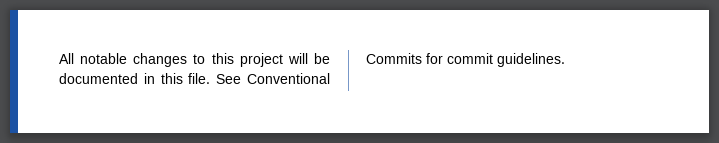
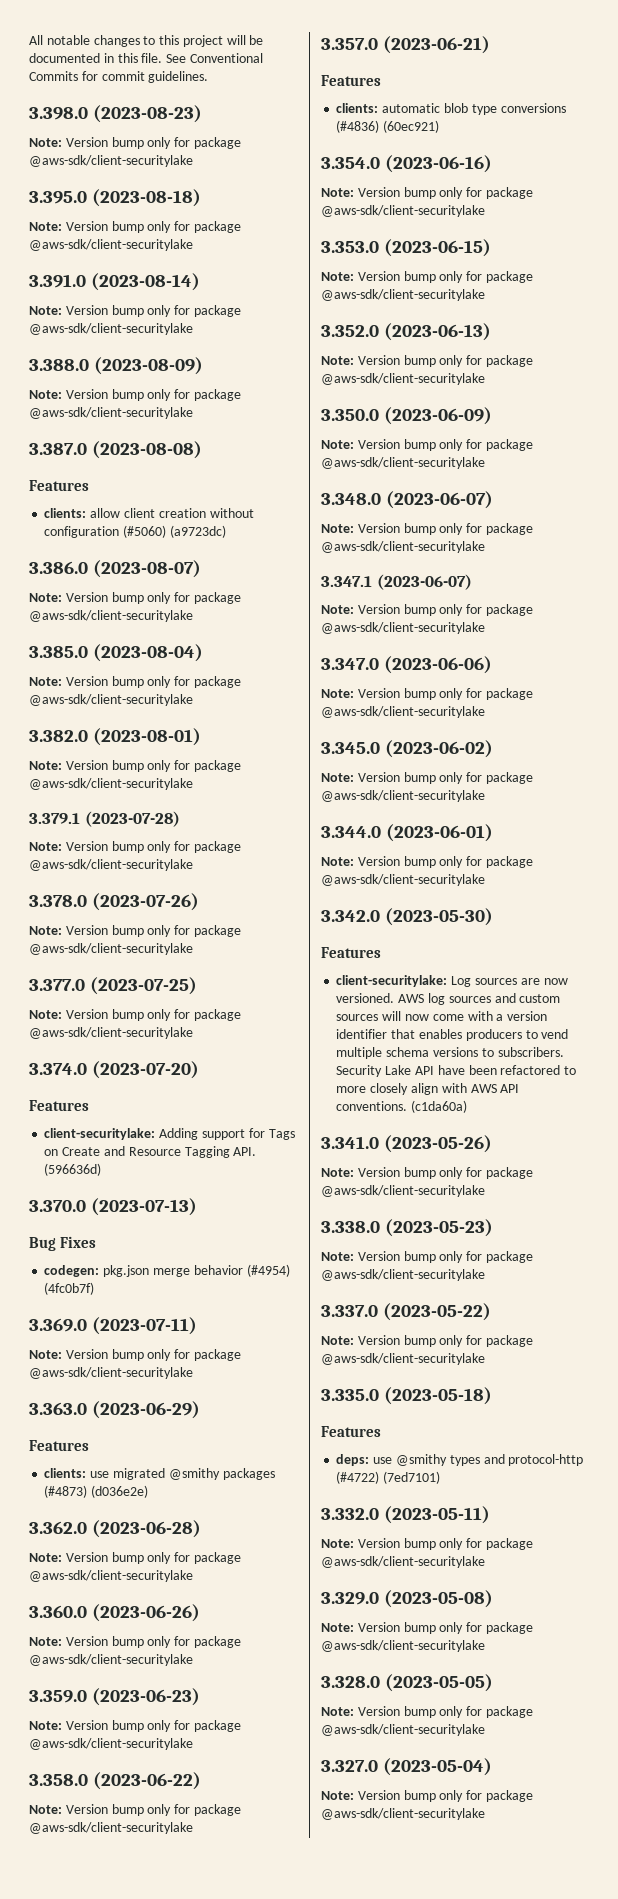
+ 3.398.0 (2023-08-23)
+ Note: Version bump only for package @aws-sdk/client-securitylake
+ 3.395.0 (2023-08-18)
+ Note: Version bump only for package @aws-sdk/client-securitylake
+ 3.391.0 (2023-08-14)
+ Note: Version bump only for package @aws-sdk/client-securitylake
+ 3.388.0 (2023-08-09)
+ Note: Version bump only for package @aws-sdk/client-securitylake
+ 3.387.0 (2023-08-08)
+ Features
+ clients: allow client creation without configuration (#5060) (a9723dc)
+ 3.386.0 (2023-08-07)
+ Note: Version bump only for package @aws-sdk/client-securitylake
+ 3.385.0 (2023-08-04)
+ Note: Version bump only for package @aws-sdk/client-securitylake
+ 3.382.0 (2023-08-01)
+ Note: Version bump only for package @aws-sdk/client-securitylake
+ 3.379.1 (2023-07-28)
+ Note: Version bump only for package @aws-sdk/client-securitylake
+ 3.378.0 (2023-07-26)
+ Note: Version bump only for package @aws-sdk/client-securitylake
+ 3.377.0 (2023-07-25)
+ Note: Version bump only for package @aws-sdk/client-securitylake
+ 3.374.0 (2023-07-20)
+ Features
+ client-securitylake: Adding support for Tags on Create and Resource Tagging API. (596636d)
+ 3.370.0 (2023-07-13)
+ Bug Fixes
+ codegen: pkg.json merge behavior (#4954) (4fc0b7f)
+ 3.369.0 (2023-07-11)
+ Note: Version bump only for package @aws-sdk/client-securitylake
+ 3.363.0 (2023-06-29)
+ Features
+ clients: use migrated @smithy packages (#4873) (d036e2e)
+ 3.362.0 (2023-06-28)
+ Note: Version bump only for package @aws-sdk/client-securitylake
+ 3.360.0 (2023-06-26)
+ Note: Version bump only for package @aws-sdk/client-securitylake
+ 3.359.0 (2023-06-23)
+ Note: Version bump only for package @aws-sdk/client-securitylake
+ 3.358.0 (2023-06-22)
+ Note: Version bump only for package @aws-sdk/client-securitylake
+ 3.357.0 (2023-06-21)
+ Features
+ clients: automatic blob type conversions (#4836) (60ec921)
+ 3.354.0 (2023-06-16)
+ Note: Version bump only for package @aws-sdk/client-securitylake
+ 3.353.0 (2023-06-15)
+ Note: Version bump only for package @aws-sdk/client-securitylake
+ 3.352.0 (2023-06-13)
+ Note: Version bump only for package @aws-sdk/client-securitylake
+ 3.350.0 (2023-06-09)
+ Note: Version bump only for package @aws-sdk/client-securitylake
+ 3.348.0 (2023-06-07)
+ Note: Version bump only for package @aws-sdk/client-securitylake
+ 3.347.1 (2023-06-07)
+ Note: Version bump only for package @aws-sdk/client-securitylake
+ 3.347.0 (2023-06-06)
+ Note: Version bump only for package @aws-sdk/client-securitylake
+ 3.345.0 (2023-06-02)
+ Note: Version bump only for package @aws-sdk/client-securitylake
+ 3.344.0 (2023-06-01)
+ Note: Version bump only for package @aws-sdk/client-securitylake
+ 3.342.0 (2023-05-30)
+ Features
+ client-securitylake: Log sources are now versioned. AWS log sources and custom sources will now come with a version identifier that enables producers to vend multiple schema versions to subscribers. Security Lake API have been refactored to more closely align with AWS API conventions. (c1da60a)
+ 3.341.0 (2023-05-26)
+ Note: Version bump only for package @aws-sdk/client-securitylake
+ 3.338.0 (2023-05-23)
+ Note: Version bump only for package @aws-sdk/client-securitylake
+ 3.337.0 (2023-05-22)
+ Note: Version bump only for package @aws-sdk/client-securitylake
+ 3.335.0 (2023-05-18)
+ Features
+ deps: use @smithy types and protocol-http (#4722) (7ed7101)
+ 3.332.0 (2023-05-11)
+ Note: Version bump only for package @aws-sdk/client-securitylake
+ 3.329.0 (2023-05-08)
+ Note: Version bump only for package @aws-sdk/client-securitylake
+ 3.328.0 (2023-05-05)
+ Note: Version bump only for package @aws-sdk/client-securitylake
+ 3.327.0 (2023-05-04)
+ Note: Version bump only for package @aws-sdk/client-securitylake

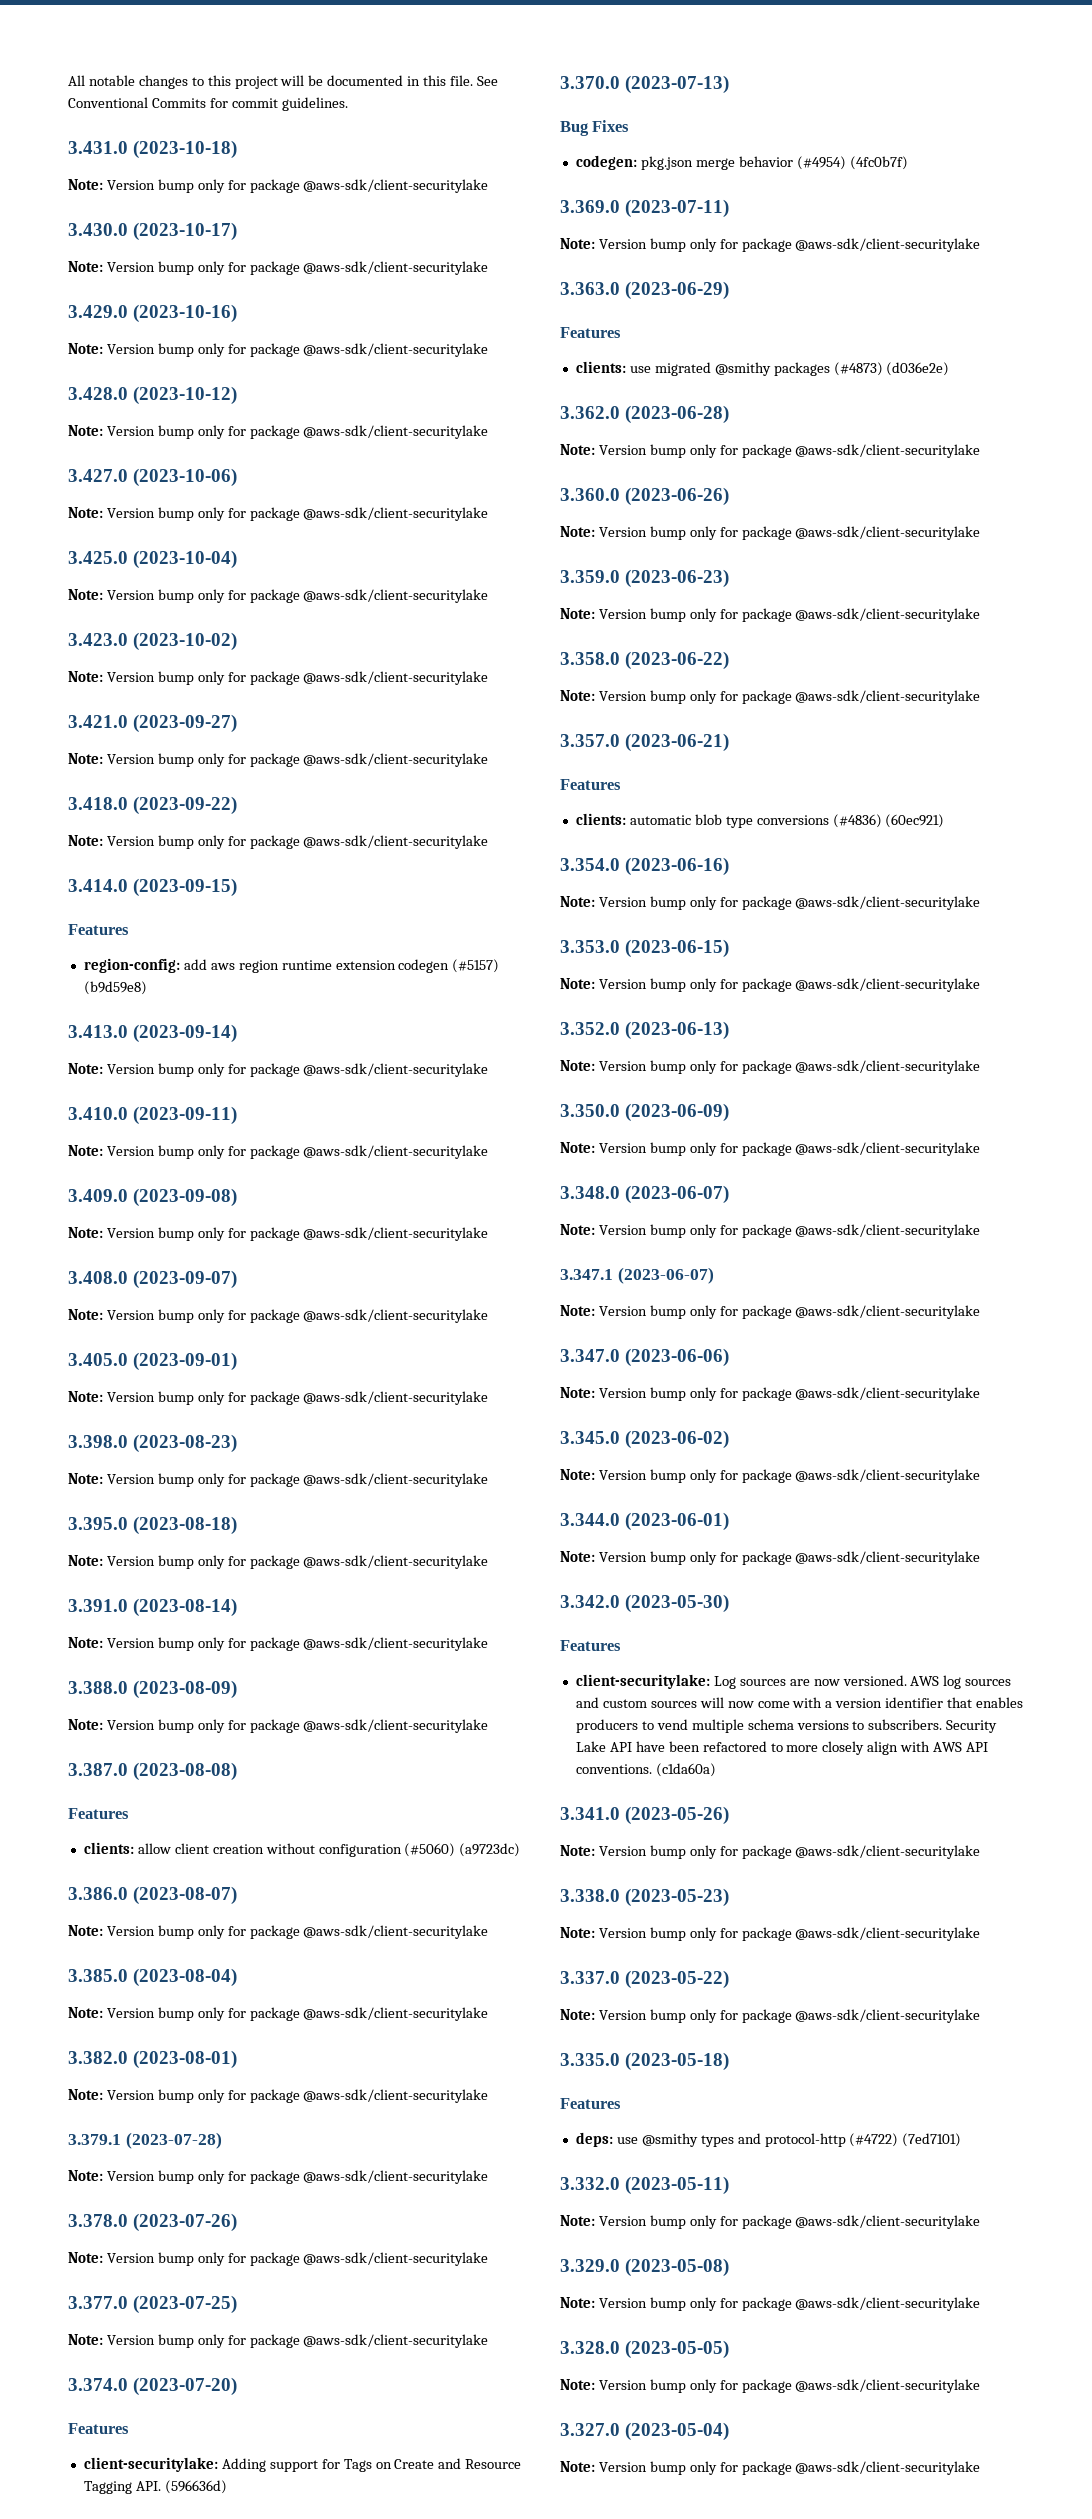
+ 3.431.0 (2023-10-18)
+ Note: Version bump only for package @aws-sdk/client-securitylake
+ 3.430.0 (2023-10-17)
+ Note: Version bump only for package @aws-sdk/client-securitylake
+ 3.429.0 (2023-10-16)
+ Note: Version bump only for package @aws-sdk/client-securitylake
+ 3.428.0 (2023-10-12)
+ Note: Version bump only for package @aws-sdk/client-securitylake
+ 3.427.0 (2023-10-06)
+ Note: Version bump only for package @aws-sdk/client-securitylake
+ 3.425.0 (2023-10-04)
+ Note: Version bump only for package @aws-sdk/client-securitylake
+ 3.423.0 (2023-10-02)
+ Note: Version bump only for package @aws-sdk/client-securitylake
+ 3.421.0 (2023-09-27)
+ Note: Version bump only for package @aws-sdk/client-securitylake
+ 3.418.0 (2023-09-22)
+ Note: Version bump only for package @aws-sdk/client-securitylake
+ 3.414.0 (2023-09-15)
+ Features
+ region-config: add aws region runtime extension codegen (#5157) (b9d59e8)
+ 3.413.0 (2023-09-14)
+ Note: Version bump only for package @aws-sdk/client-securitylake
+ 3.410.0 (2023-09-11)
+ Note: Version bump only for package @aws-sdk/client-securitylake
+ 3.409.0 (2023-09-08)
+ Note: Version bump only for package @aws-sdk/client-securitylake
+ 3.408.0 (2023-09-07)
+ Note: Version bump only for package @aws-sdk/client-securitylake
+ 3.405.0 (2023-09-01)
+ Note: Version bump only for package @aws-sdk/client-securitylake

